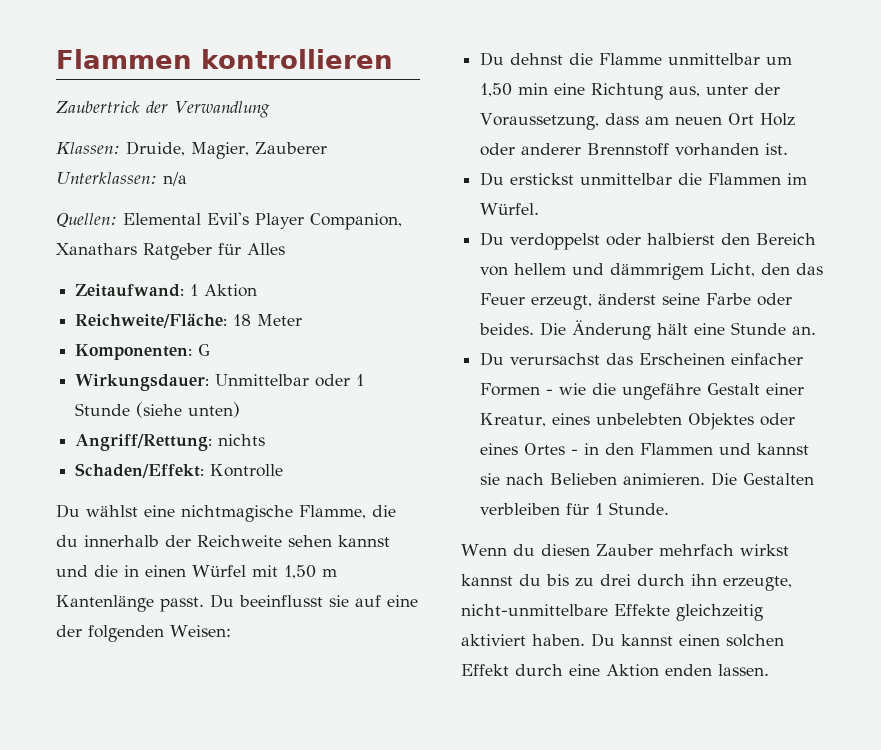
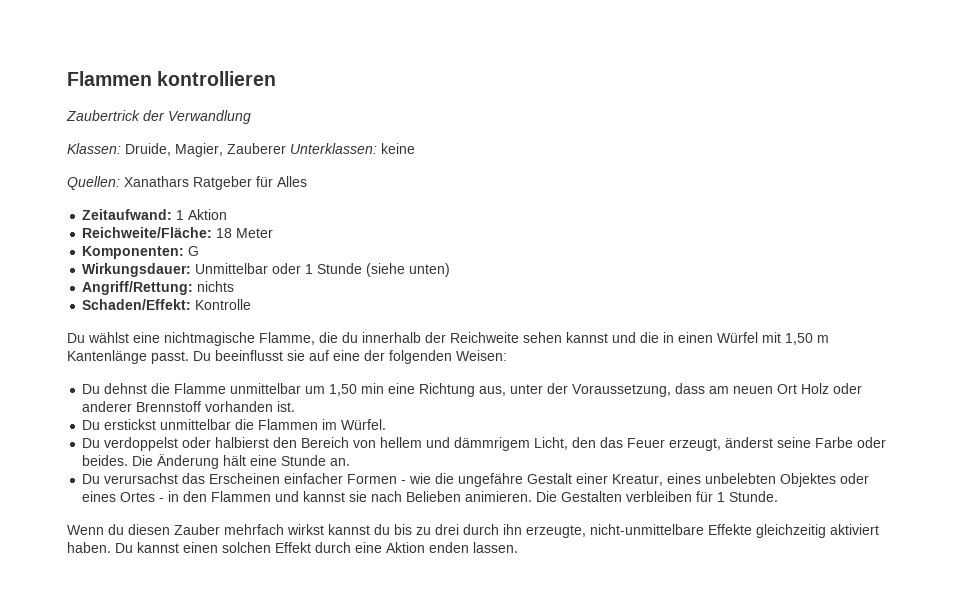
- Klassen: Druide, Magier, Zauberer Unterklassen: n/a
+ Klassen: Druide, Magier, Zauberer Unterklassen: keine
- Quellen: Elemental Evil's Player Companion, Xanathars Ratgeber für Alles
+ Quellen: Xanathars Ratgeber für Alles

